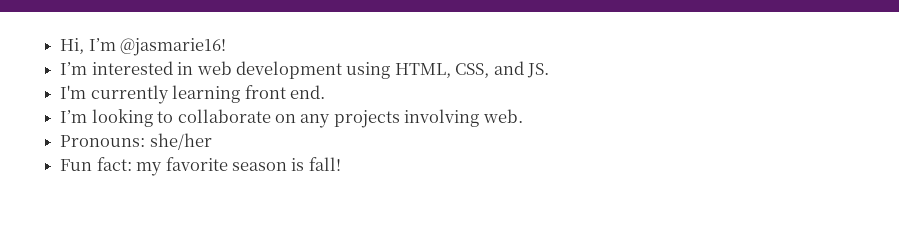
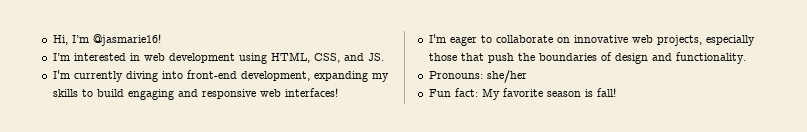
- I'm currently learning front end.
- I’m looking to collaborate on any projects involving web.
+ I'm currently diving into front-end development, expanding my skills to build engaging and responsive web interfaces!
+ I'm eager to collaborate on innovative web projects, especially those that push the boundaries of design and functionality.
- Fun fact: my favorite season is fall!
+ Fun fact: My favorite season is fall!

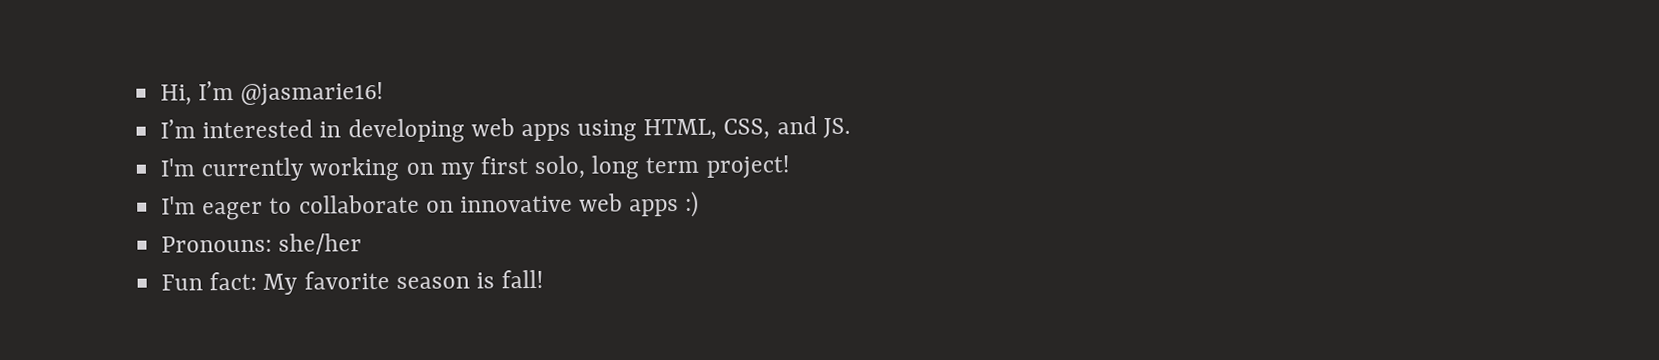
- I’m interested in web development using HTML, CSS, and JS.
+ I’m interested in developing web apps using HTML, CSS, and JS.
- I'm currently diving into front-end development, expanding my skills to build engaging and responsive web interfaces!
+ I'm currently working on my first solo, long term project!
- I'm eager to collaborate on innovative web projects, especially those that push the boundaries of design and functionality.
+ I'm eager to collaborate on innovative web apps :)

